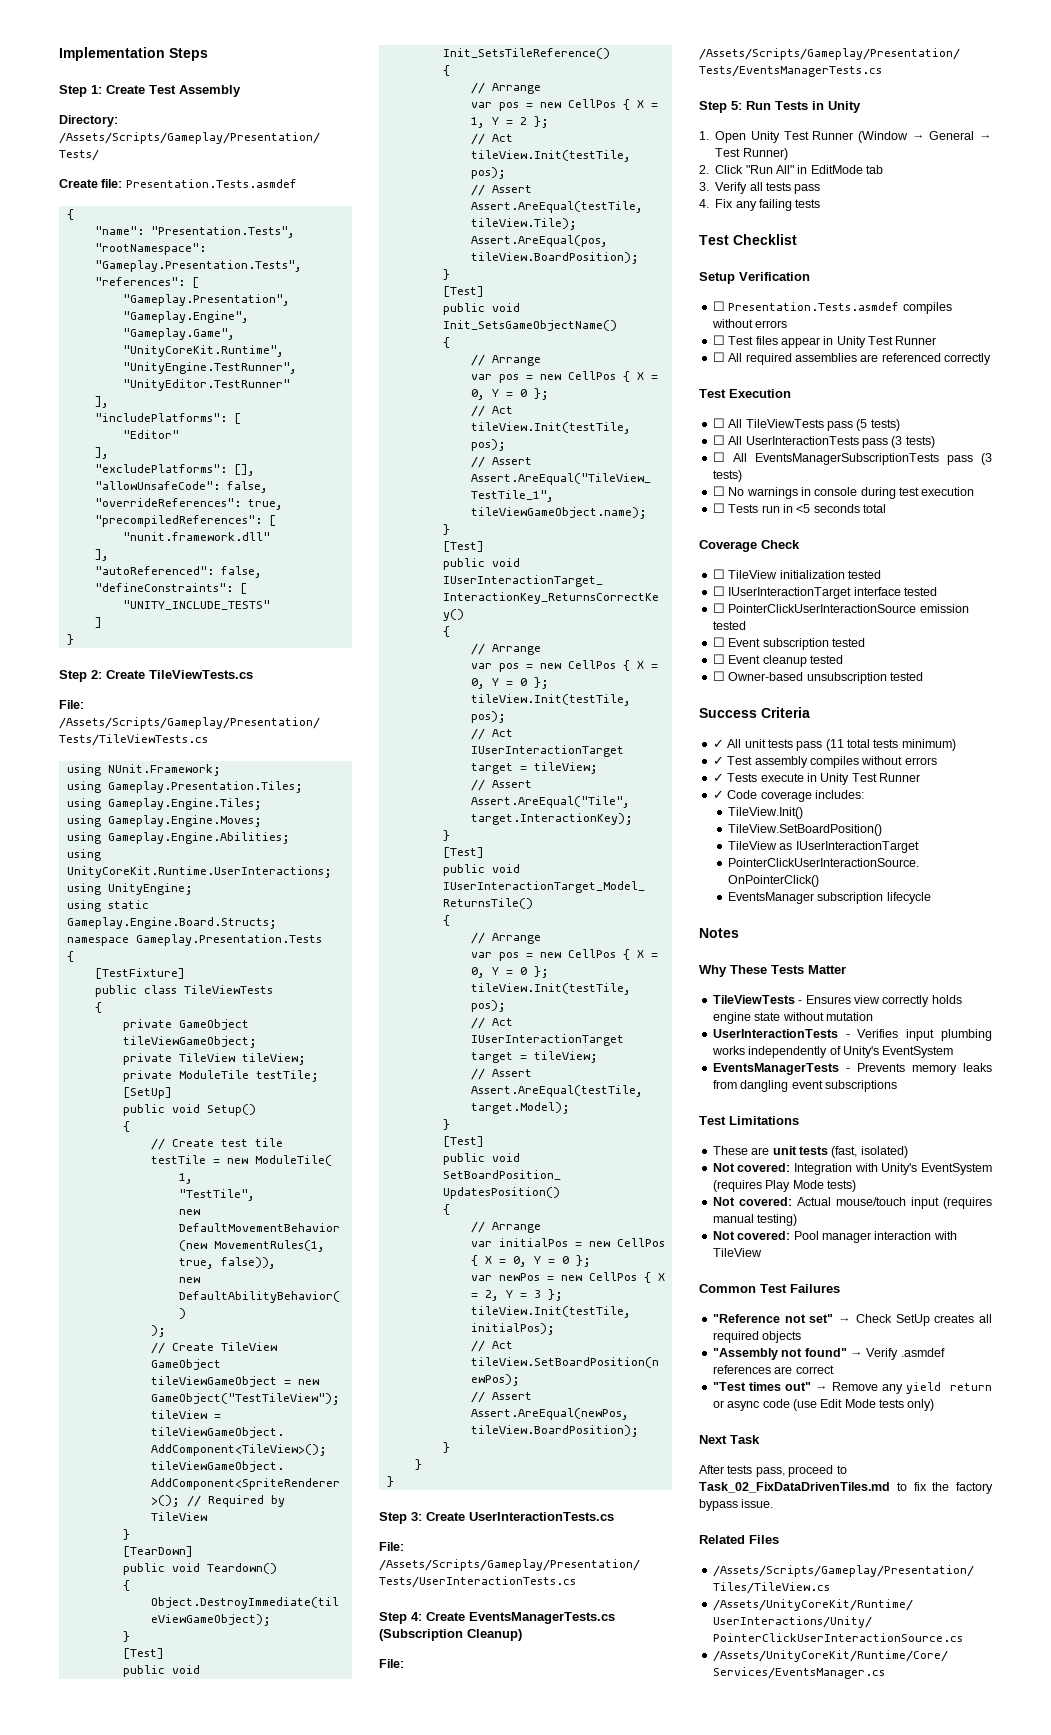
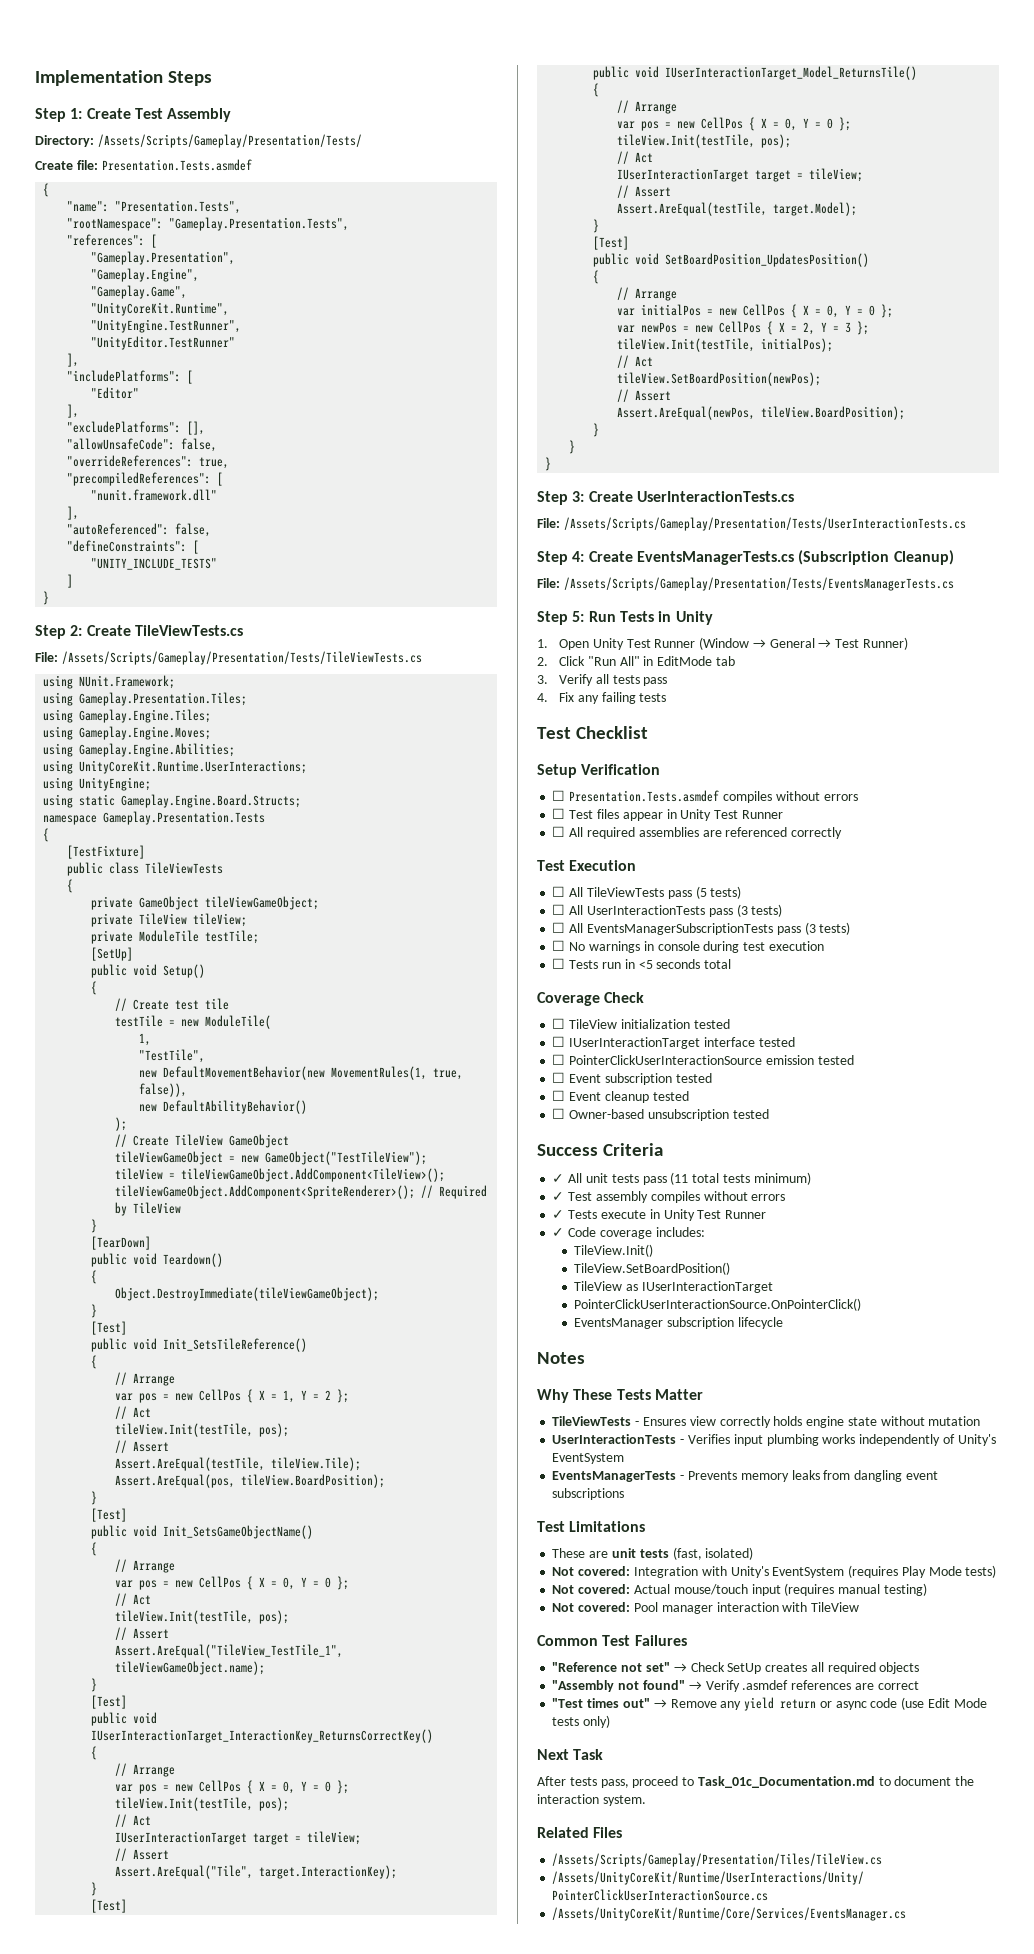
- After tests pass, proceed to Task_02_FixDataDrivenTiles.md to fix the factory bypass issue.
+ After tests pass, proceed to Task_01c_Documentation.md to document the interaction system.

